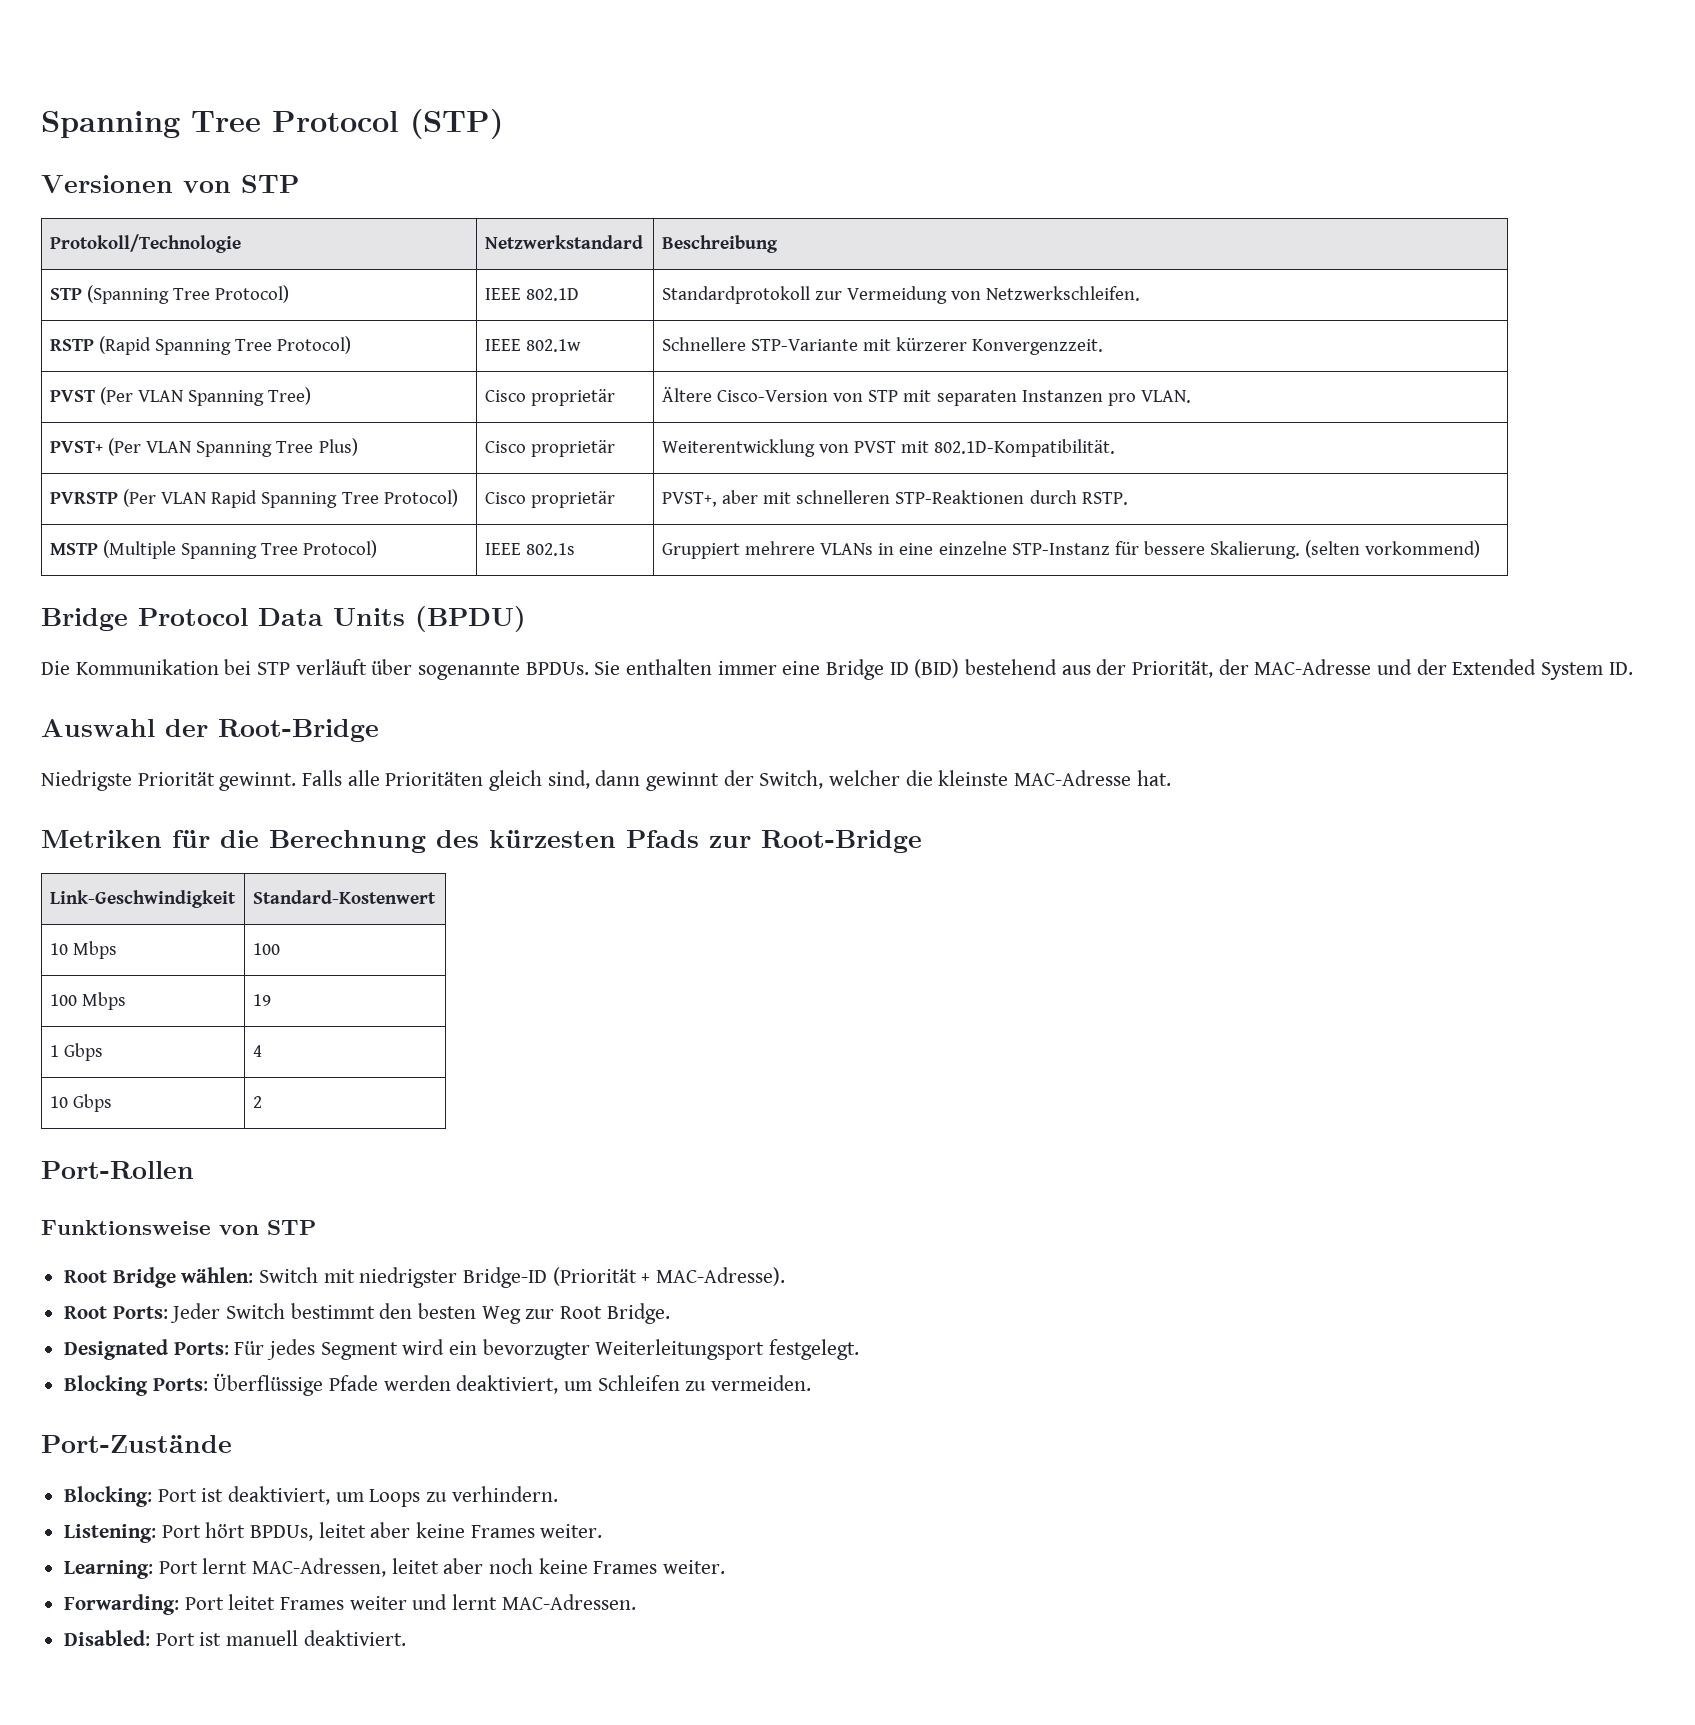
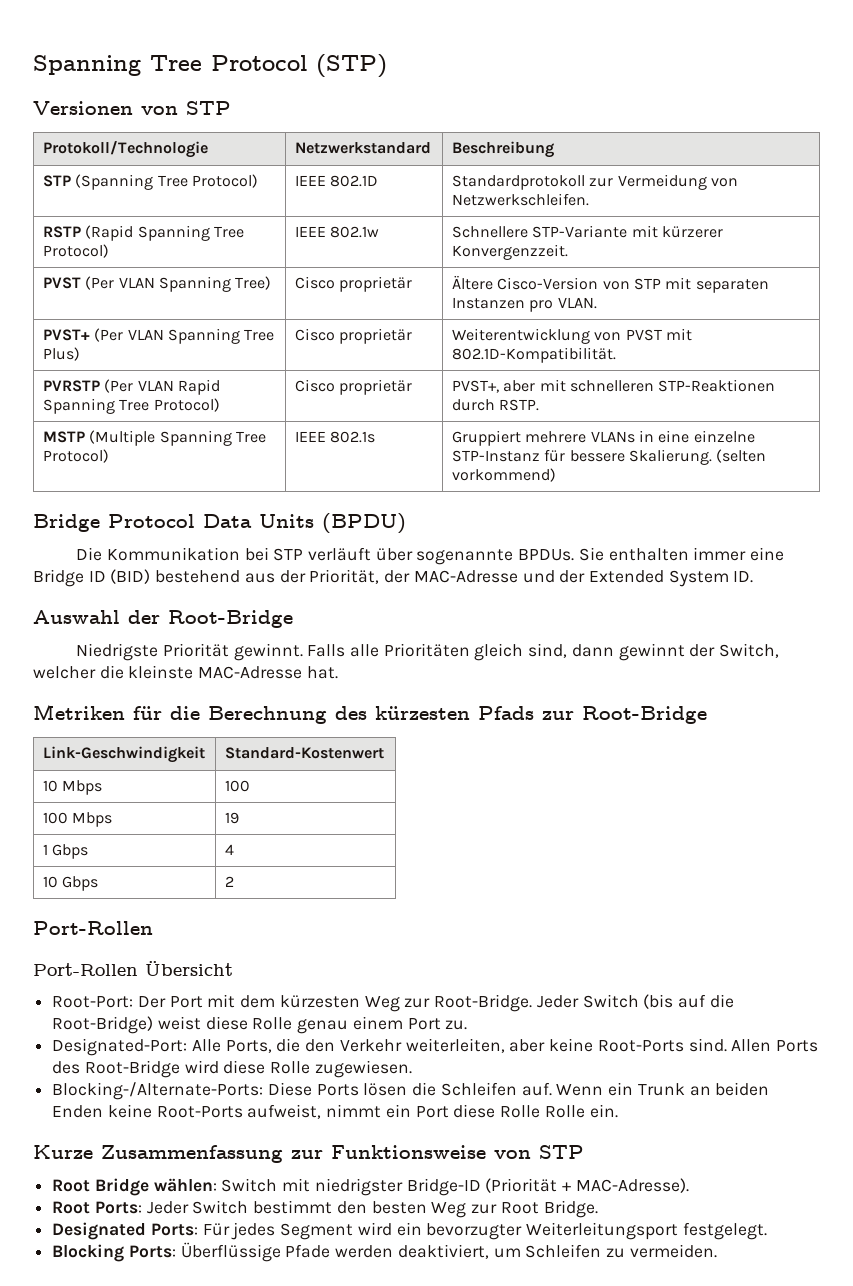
- Funktionsweise von STP
+ Port-Rollen Übersicht
+ Root-Port: Der Port mit dem kürzesten Weg zur Root-Bridge. Jeder Switch (bis auf die Root-Bridge) weist diese Rolle genau einem Port zu.
+ Designated-Port: Alle Ports, die den Verkehr weiterleiten, aber keine Root-Ports sind. Allen Ports des Root-Bridge wird diese Rolle zugewiesen.
+ Blocking-/Alternate-Ports: Diese Ports lösen die Schleifen auf. Wenn ein Trunk an beiden Enden keine Root-Ports aufweist, nimmt ein Port diese Rolle Rolle ein.
+ Kurze Zusammenfassung zur Funktionsweise von STP
- Port-Zustände
- Blocking: Port ist deaktiviert, um Loops zu verhindern.
- Listening: Port hört BPDUs, leitet aber keine Frames weiter.
- Learning: Port lernt MAC-Adressen, leitet aber noch keine Frames weiter.
- Forwarding: Port leitet Frames weiter und lernt MAC-Adressen.
- Disabled: Port ist manuell deaktiviert.

